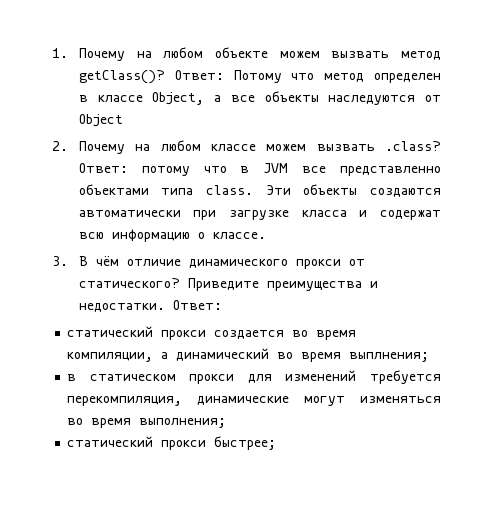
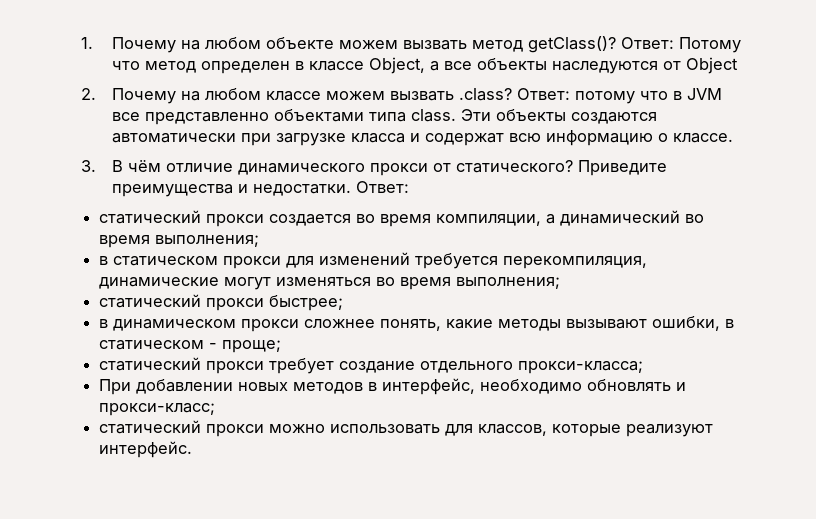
- статический прокси создается во время компиляции, а динамический во время выплнения;
+ статический прокси создается во время компиляции, а динамический во время выполнения;
+ в динамическом прокси сложнее понять, какие методы вызывают ошибки, в статическом - проще;
+ статический прокси требует создание отдельного прокси-класса;
+ При добавлении новых методов в интерфейс, необходимо обновлять и прокси-класс;
+ статический прокси можно использовать для классов, которые реализуют интерфейс.

